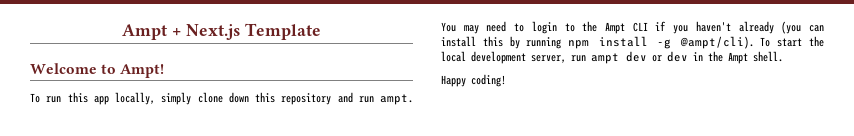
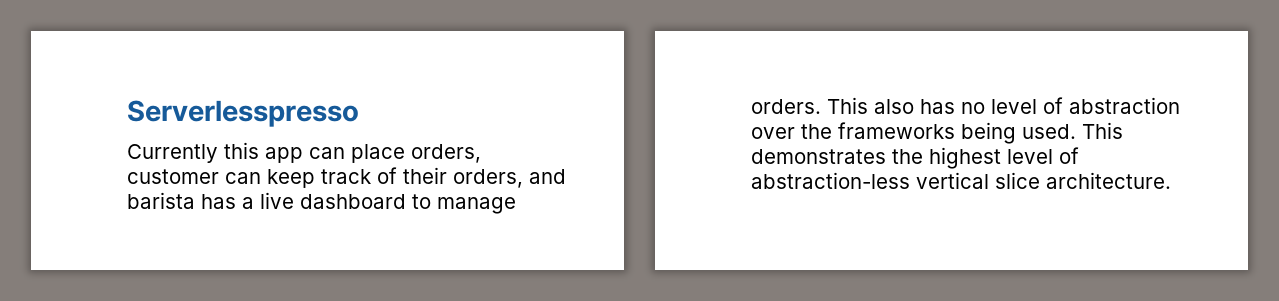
- Ampt + Next.js Template
- Welcome to Ampt!
- To run this app locally, simply clone down this repository and run ampt. You may need to login to the Ampt CLI if you haven't already (you can install this by running npm install -g @ampt/cli). To start the local development server, run ampt dev or dev in the Ampt shell.
- Happy coding!
+ Serverlesspresso
+ Currently this app can place orders, customer can keep track of their orders, and barista has a live dashboard to manage orders. This also has no level of abstraction over the frameworks being used. This demonstrates the highest level of abstraction-less vertical slice architecture.

